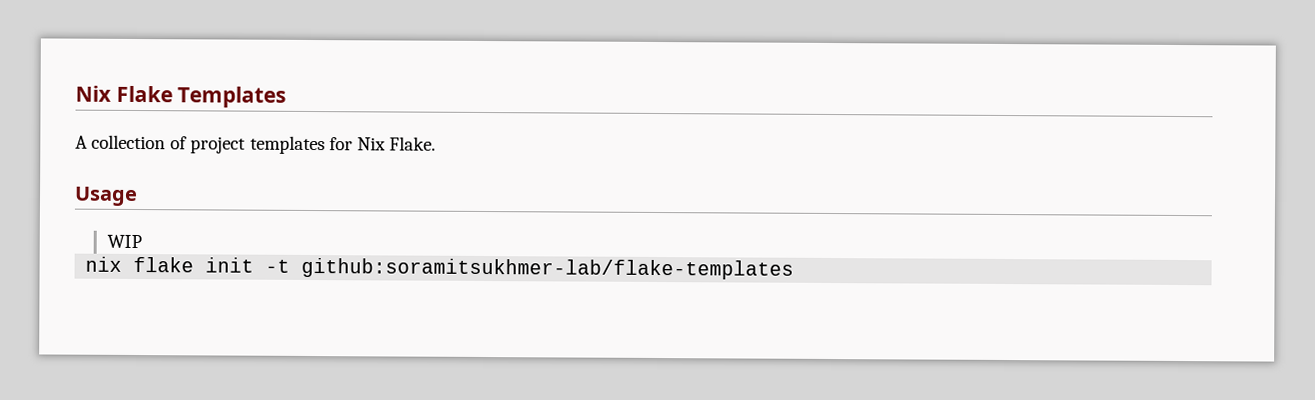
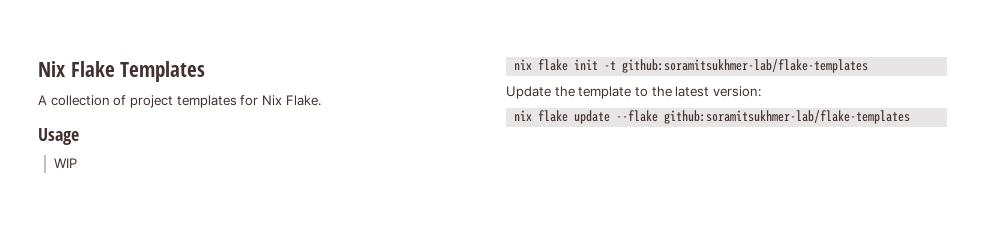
+ Update the template to the latest version:
+ nix flake update --flake github:soramitsukhmer-lab/flake-templates

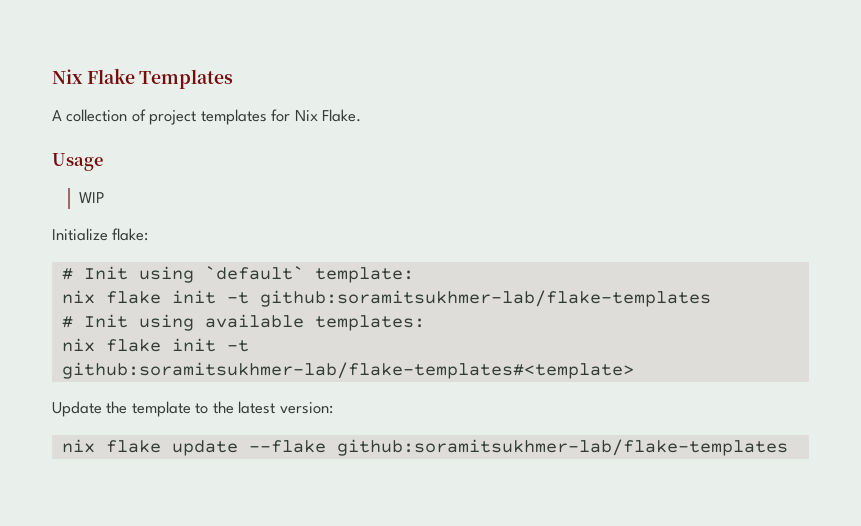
+ Initialize flake:
+ # Init using `default` template:
+ # Init using available templates:
+ nix flake init -t github:soramitsukhmer-lab/flake-templates#<template>

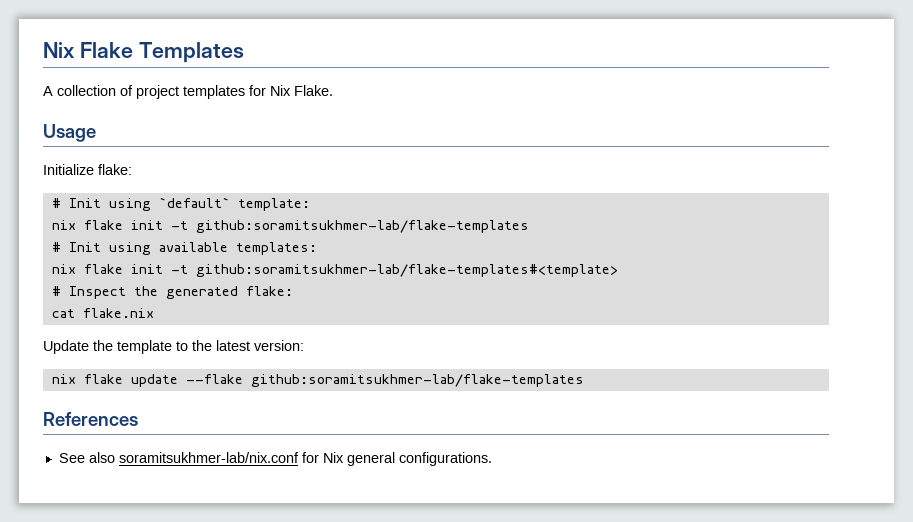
- WIP
+ # Inspect the generated flake:
+ cat flake.nix
+ References
+ See also soramitsukhmer-lab/nix.conf for Nix general configurations.

